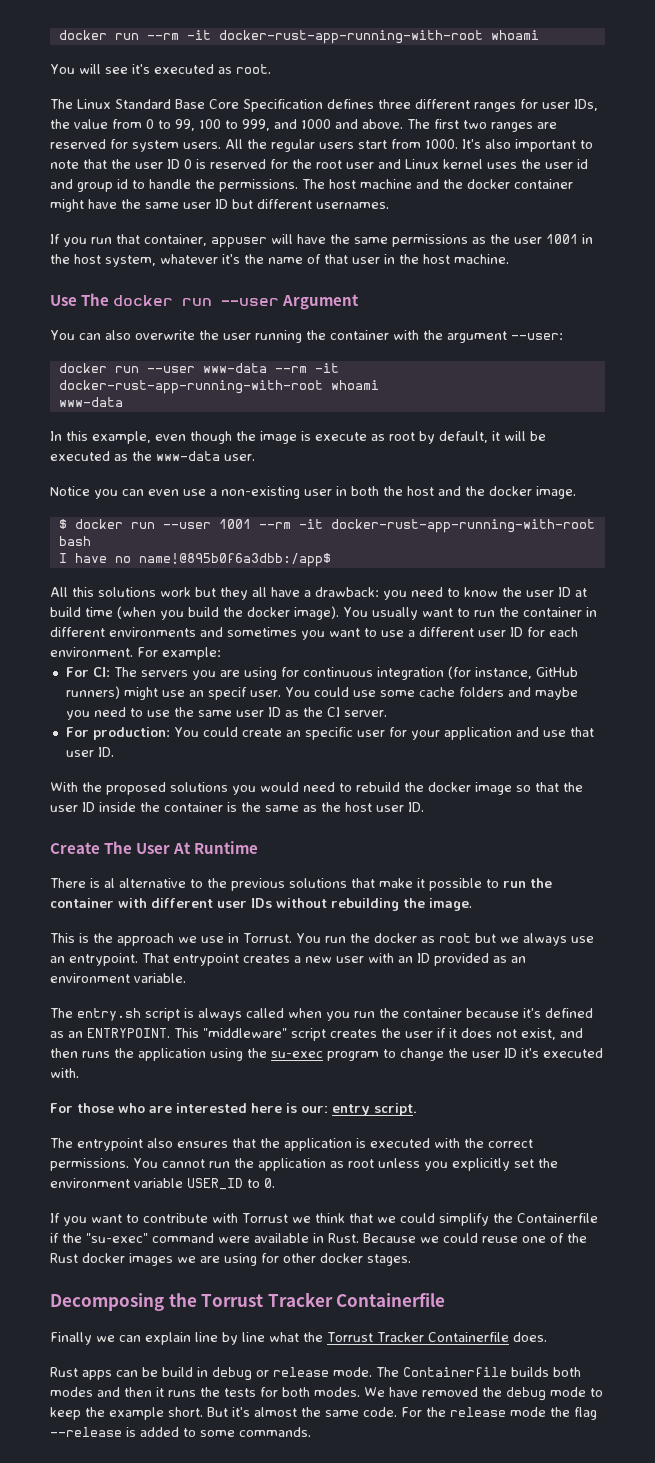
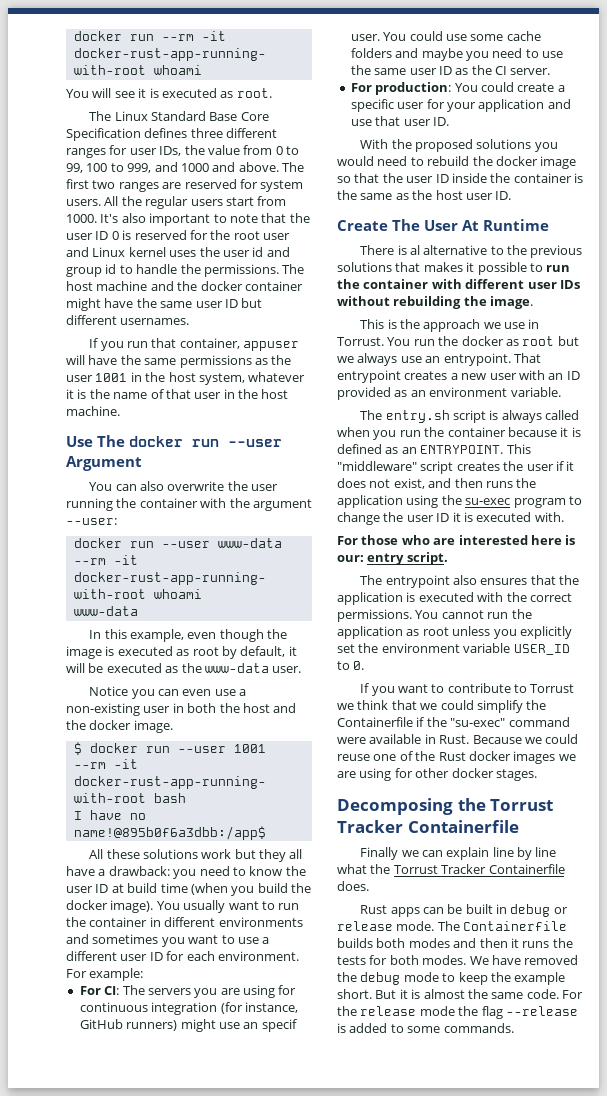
- You will see it's executed as root.
+ You will see it is executed as root.
- If you run that container, appuser will have the same permissions as the user 1001 in the host system, whatever it's the name of that user in the host machine.
+ If you run that container, appuser will have the same permissions as the user 1001 in the host system, whatever it is the name of that user in the host machine.
- In this example, even though the image is execute as root by default, it will be executed as the www-data user.
+ In this example, even though the image is executed as root by default, it will be executed as the www-data user.
- All this solutions work but they all have a drawback: you need to know the user ID at build time (when you build the docker image).
+ All these solutions work but they all have a drawback: you need to know the user ID at build time (when you build the docker image).
- For production: You could create an specific user for your application and use that user ID.
+ For production: You could create a specific user for your application and use that user ID.
- There is al alternative to the previous solutions that make it possible to run the container with different user IDs without rebuilding the image.
+ There is al alternative to the previous solutions that makes it possible to run the container with different user IDs without rebuilding the image.
- The entry.sh script is always called when you run the container because it's defined as an ENTRYPOINT.
+ The entry.sh script is always called when you run the container because it is defined as an ENTRYPOINT.
- This "middleware" script creates the user if it does not exist, and then runs the application using the su-exec program to change the user ID it's executed with.
+ This "middleware" script creates the user if it does not exist, and then runs the application using the su-exec program to change the user ID it is executed with.
- If you want to contribute with Torrust we think that we could simplify the Containerfile if the "su-exec" command were available in Rust.
+ If you want to contribute to Torrust we think that we could simplify the Containerfile if the "su-exec" command were available in Rust.
- Rust apps can be build in debug or release mode.
+ Rust apps can be built in debug or release mode.
- But it's almost the same code.
+ But it is almost the same code.

